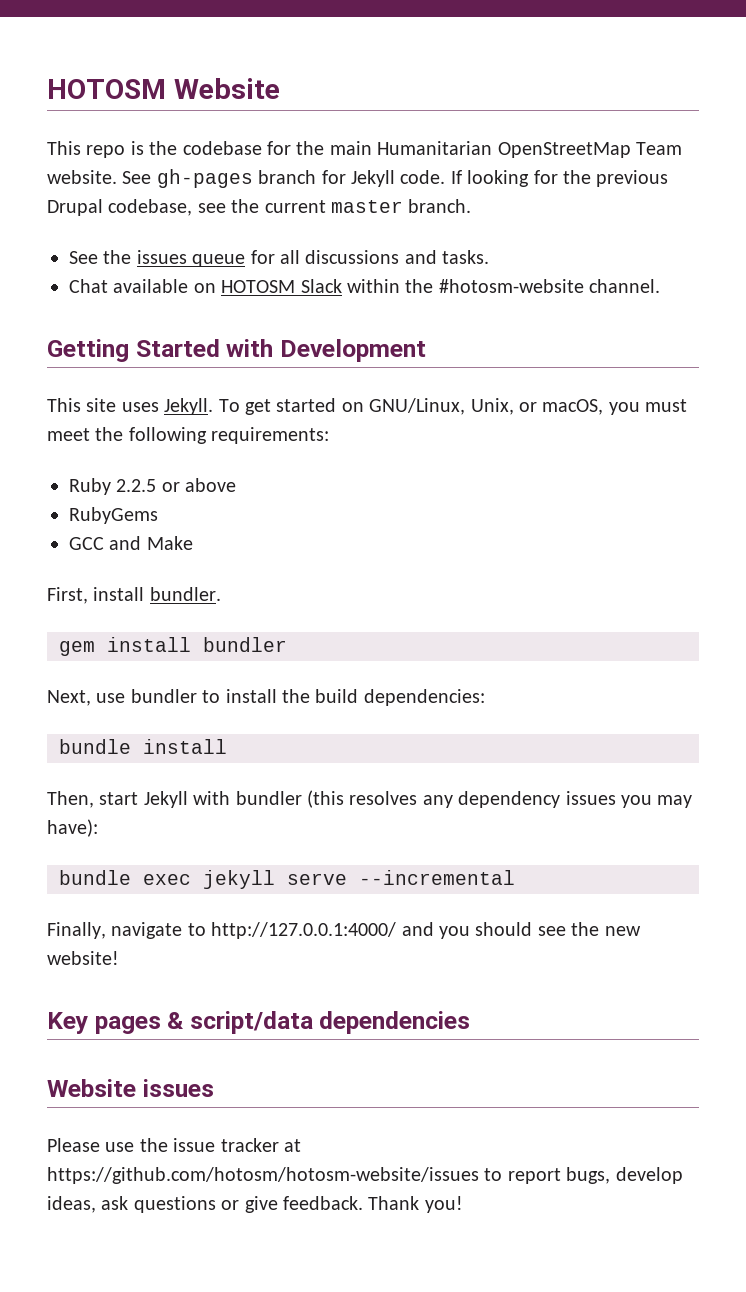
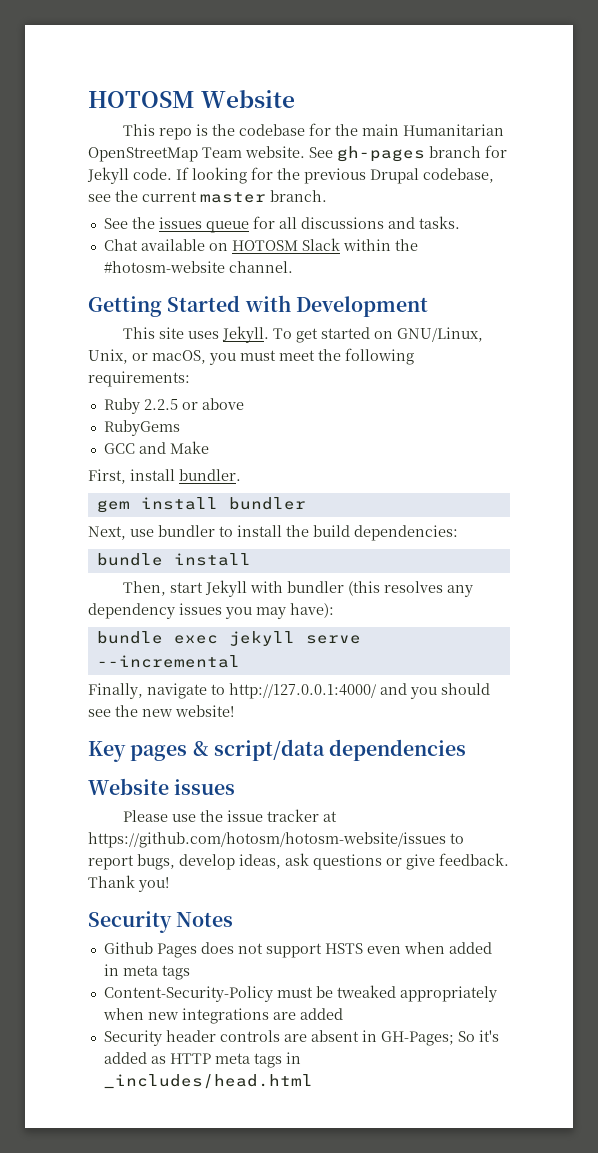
+ Security Notes
+ Github Pages does not support HSTS even when added in meta tags
+ Content-Security-Policy must be tweaked appropriately when new integrations are added
+ Security header controls are absent in GH-Pages; So it's added as HTTP meta tags in _includes/head.html

